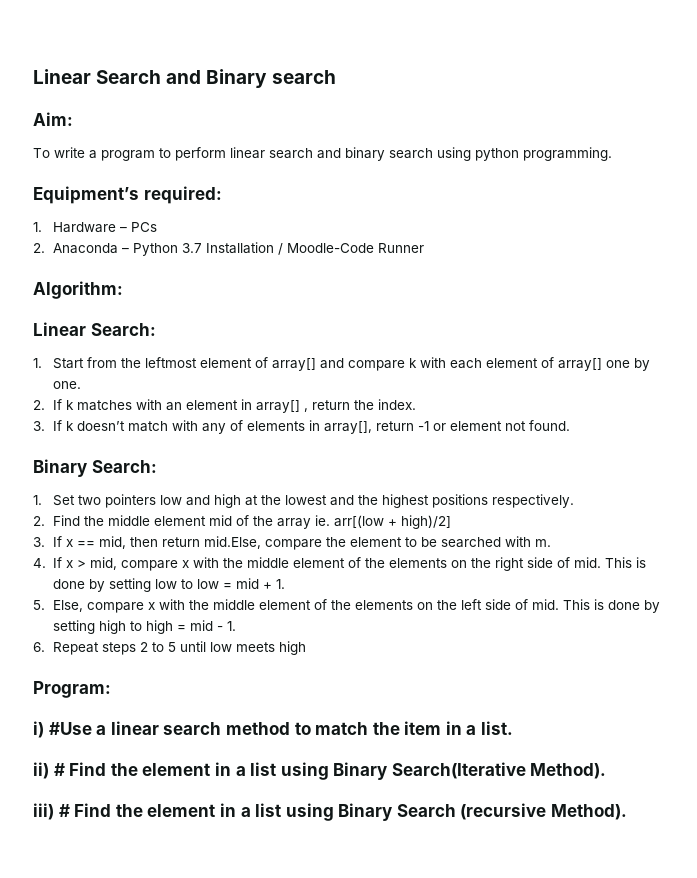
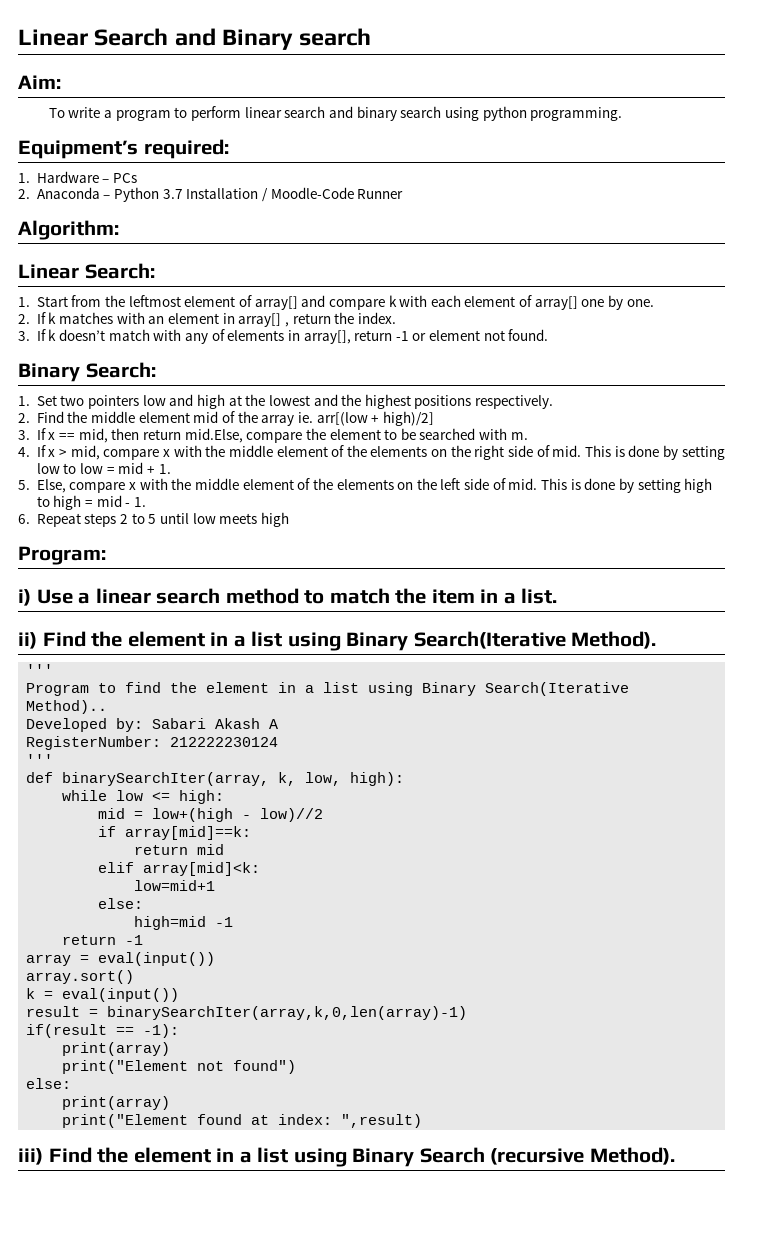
- i) #Use a linear search method to match the item in a list.
+ i) Use a linear search method to match the item in a list.
- ii) # Find the element in a list using Binary Search(Iterative Method).
+ ii) Find the element in a list using Binary Search(Iterative Method).
+ '''
+ Program to find the element in a list using Binary Search(Iterative Method)..
+ Developed by: Sabari Akash A
+ RegisterNumber: 212222230124
+ '''
+ def binarySearchIter(array, k, low, high):
+ while low <= high:
+ mid = low+(high - low)//2
+ if array[mid]==k:
+ return mid
+ elif array[mid]<k:
+ low=mid+1
+ else:
+ high=mid -1
+ return -1
+ array = eval(input())
+ array.sort()
+ k = eval(input())
+ result = binarySearchIter(array,k,0,len(array)-1)
+ if(result == -1):
+ print(array)
+ print("Element not found")
+ else:
+ print(array)
+ print("Element found at index: ",result)
- iii) # Find the element in a list using Binary Search (recursive Method).
+ iii) Find the element in a list using Binary Search (recursive Method).

